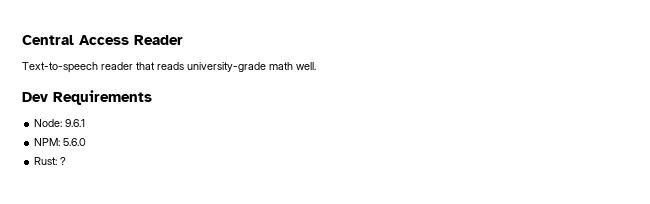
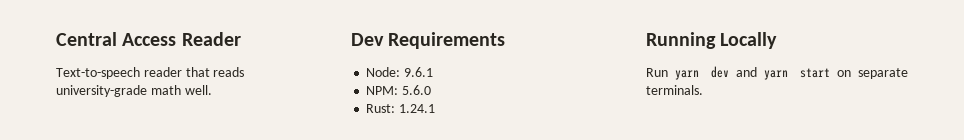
- Rust: ?
+ Rust: 1.24.1
+ Running Locally
+ Run yarn dev and yarn start on separate terminals.

